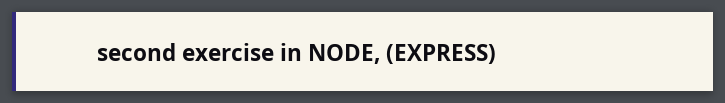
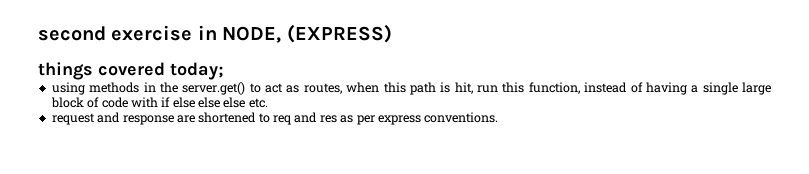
+ things covered today;
+ using methods in the server.get() to act as routes, when this path is hit, run this function, instead of having a single large block of code with if else else else etc.
+ request and response are shortened to req and res as per express conventions.

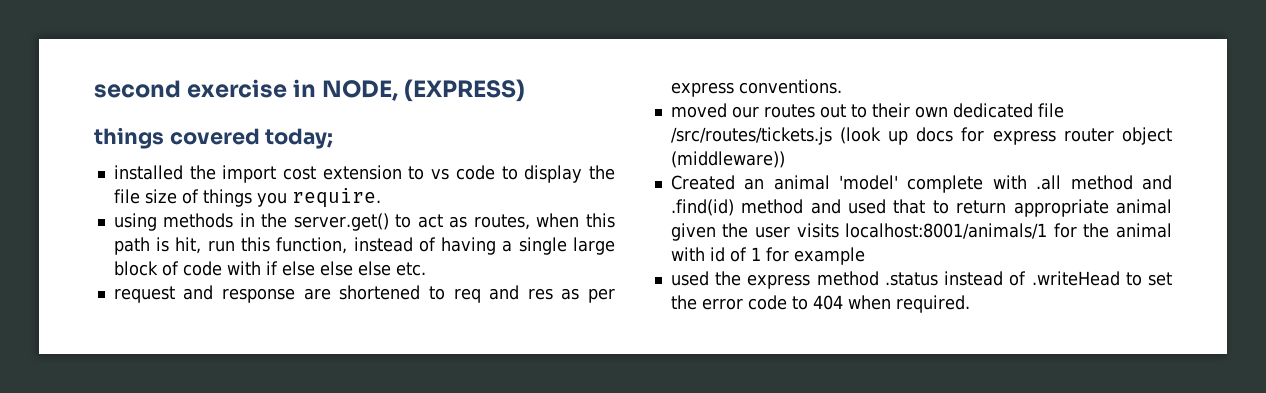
+ installed the import cost extension to vs code to display the file size of things you require.
+ moved our routes out to their own dedicated file /src/routes/tickets.js (look up docs for express router object (middleware))
+ Created an animal 'model' complete with .all method and .find(id) method and used that to return appropriate animal given the user visits localhost:8001/animals/1 for the animal with id of 1 for example
+ used the express method .status instead of .writeHead to set the error code to 404 when required.

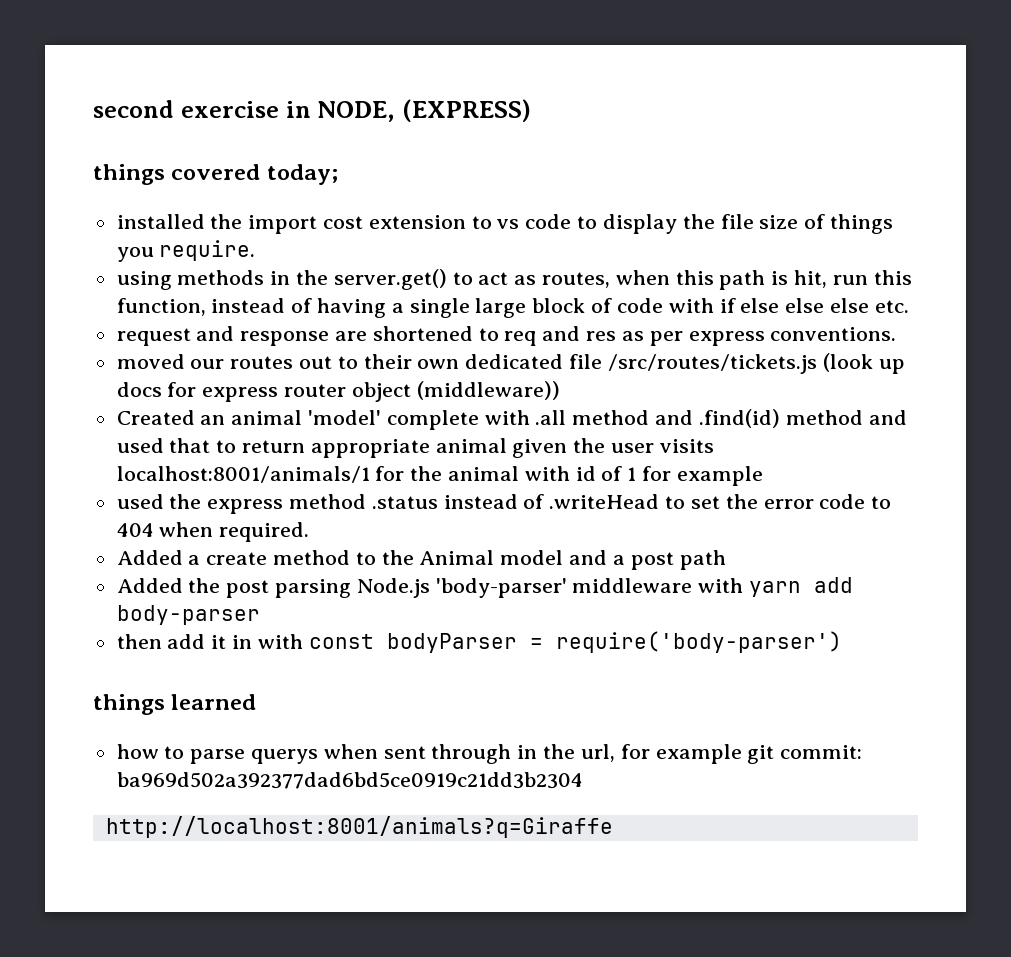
+ Added a create method to the Animal model and a post path
+ Added the post parsing Node.js 'body-parser' middleware with yarn add body-parser
+ then add it in with const bodyParser = require('body-parser')
+ things learned
+ how to parse querys when sent through in the url, for example git commit: ba969d502a392377dad6bd5ce0919c21dd3b2304
+ http://localhost:8001/animals?q=Giraffe

